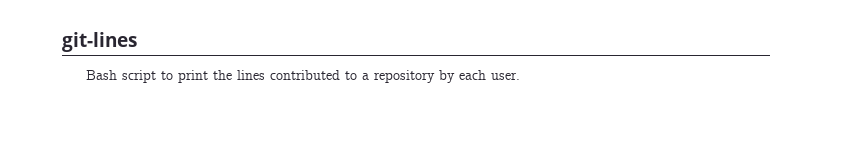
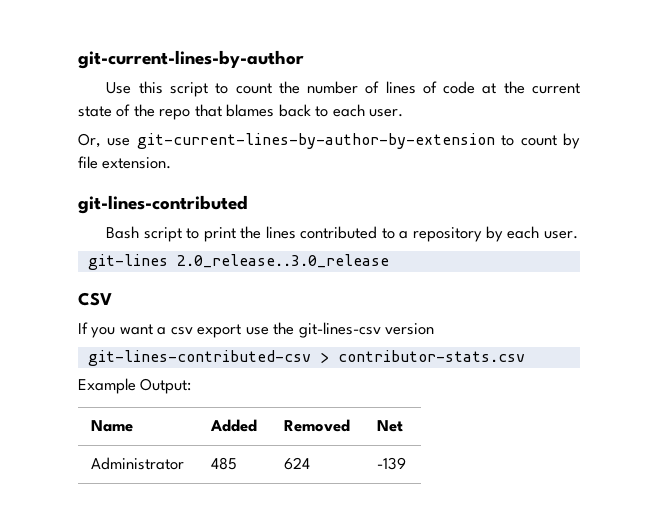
- git-lines
+ git-current-lines-by-author
+ Use this script to count the number of lines of code at the current state of the repo that blames back to each user.
+ Or, use git-current-lines-by-author-by-extension to count by file extension.
+ git-lines-contributed
+ git-lines 2.0_release..3.0_release
+ CSV
+ If you want a csv export use the git-lines-csv version
+ git-lines-contributed-csv > contributor-stats.csv
+ Example Output:
+ Name | Added | Removed | Net
+ Administrator | 485 | 624 | -139

